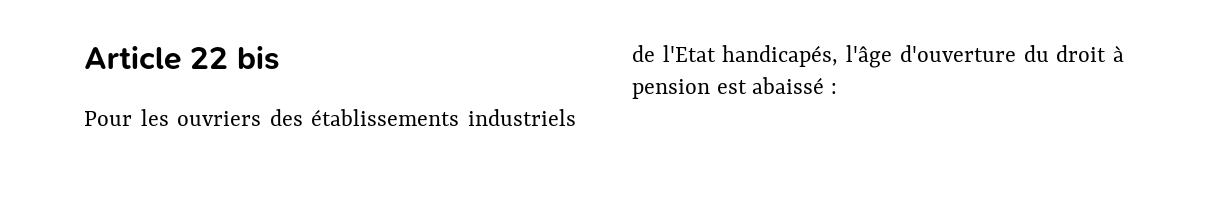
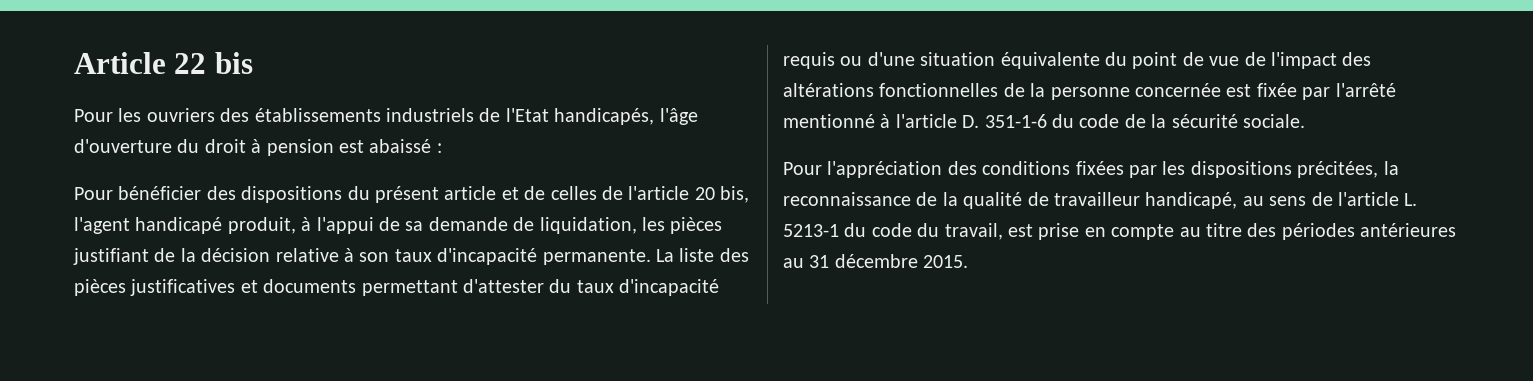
+ Pour bénéficier des dispositions du présent article et de celles de l'article 20 bis, l'agent handicapé produit, à l'appui de sa demande de liquidation, les pièces justifiant de la décision relative à son taux d'incapacité permanente. La liste des pièces justificatives et documents permettant d'attester du taux d'incapacité requis ou d'une situation équivalente du point de vue de l'impact des altérations fonctionnelles de la personne concernée est fixée par l'arrêté mentionné à l'article D. 351-1-6 du code de la sécurité sociale.
+ Pour l'appréciation des conditions fixées par les dispositions précitées, la reconnaissance de la qualité de travailleur handicapé, au sens de l'article L. 5213-1 du code du travail, est prise en compte au titre des périodes antérieures au 31 décembre 2015.

